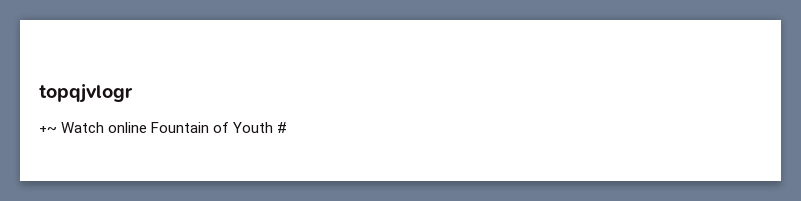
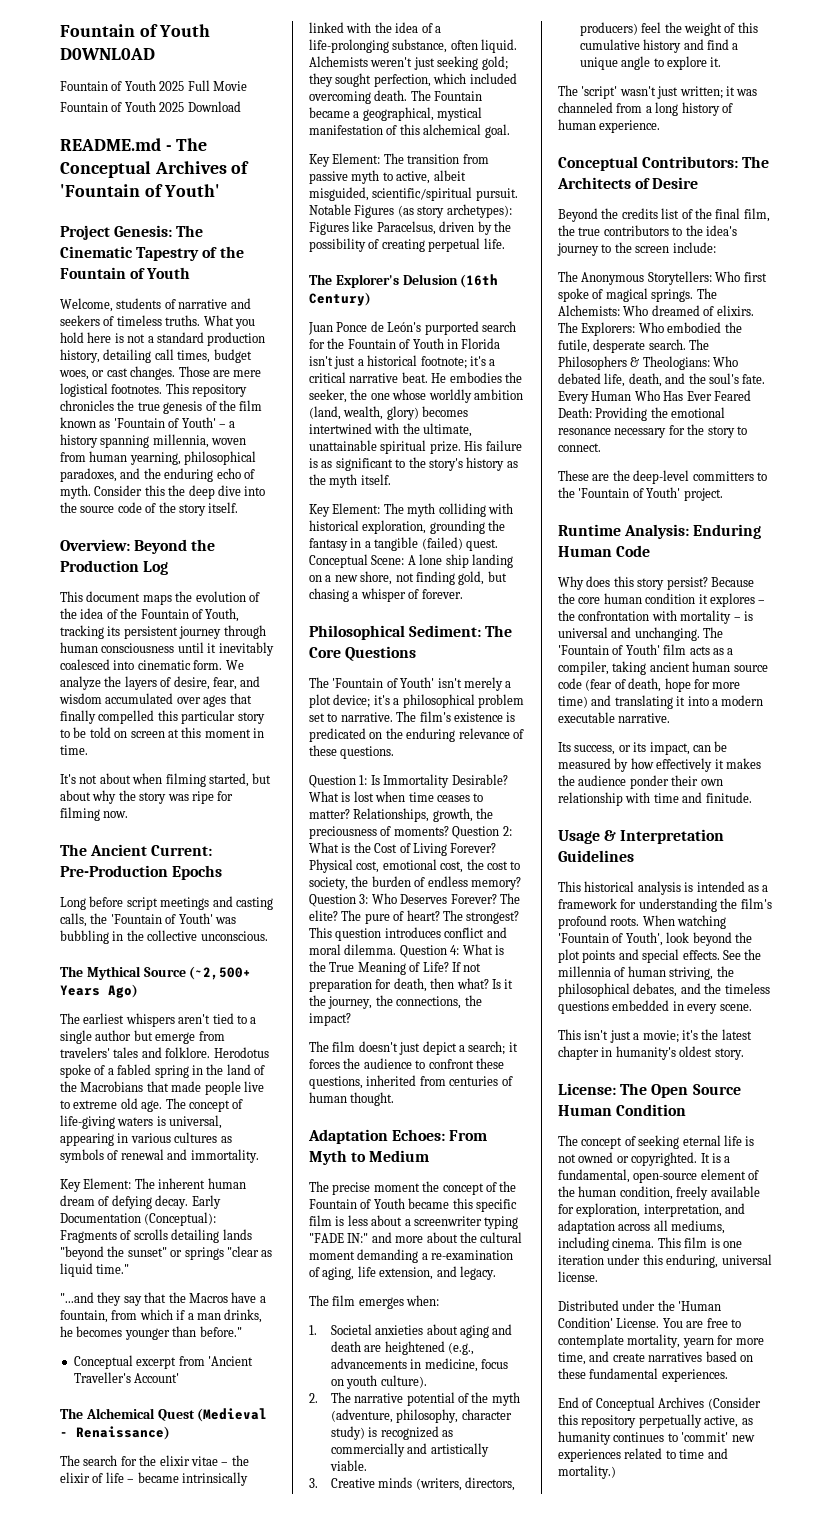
- topqjvlogr
- +~ Watch online Fountain of Youth #
+ Fountain of Youth D0WNL0AD
+ Fountain of Youth 2025 Full Movie
+ Fountain of Youth 2025 Download
+ README.md - The Conceptual Archives of 'Fountain of Youth'
+ Project Genesis: The Cinematic Tapestry of the Fountain of Youth
+ Welcome, students of narrative and seekers of timeless truths. What you hold here is not a standard production history, detailing call times, budget woes, or cast changes. Those are mere logistical footnotes. This repository chronicles the true genesis of the film known as 'Fountain of Youth' – a history spanning millennia, woven from human yearning, philosophical paradoxes, and the enduring echo of myth. Consider this the deep dive into the source code of the story itself.
+ Overview: Beyond the Production Log
+ This document maps the evolution of the idea of the Fountain of Youth, tracking its persistent journey through human consciousness until it inevitably coalesced into cinematic form. We analyze the layers of desire, fear, and wisdom accumulated over ages that finally compelled this particular story to be told on screen at this moment in time.
+ It's not about when filming started, but about why the story was ripe for filming now.
+ The Ancient Current: Pre-Production Epochs
+ Long before script meetings and casting calls, the 'Fountain of Youth' was bubbling in the collective unconscious.
+ The Mythical Source (~2,500+ Years Ago)
+ The earliest whispers aren't tied to a single author but emerge from travelers' tales and folklore. Herodotus spoke of a fabled spring in the land of the Macrobians that made people live to extreme old age. The concept of life-giving waters is universal, appearing in various cultures as symbols of renewal and immortality.
+ Key Element: The inherent human dream of defying decay. Early Documentation (Conceptual): Fragments of scrolls detailing lands "beyond the sunset" or springs "clear as liquid time."
+ "...and they say that the Macros have a fountain, from which if a man drinks, he becomes younger than before."
+ Conceptual excerpt from 'Ancient Traveller's Account'
+ The Alchemical Quest (Medieval - Renaissance)
+ The search for the elixir vitae – the elixir of life – became intrinsically linked with the idea of a life-prolonging substance, often liquid. Alchemists weren't just seeking gold; they sought perfection, which included overcoming death. The Fountain became a geographical, mystical manifestation of this alchemical goal.
+ Key Element: The transition from passive myth to active, albeit misguided, scientific/spiritual pursuit. Notable Figures (as story archetypes): Figures like Paracelsus, driven by the possibility of creating perpetual life.
+ The Explorer's Delusion (16th Century)
+ Juan Ponce de León's purported search for the Fountain of Youth in Florida isn't just a historical footnote; it's a critical narrative beat. He embodies the seeker, the one whose worldly ambition (land, wealth, glory) becomes intertwined with the ultimate, unattainable spiritual prize. His failure is as significant to the story's history as the myth itself.
+ Key Element: The myth colliding with historical exploration, grounding the fantasy in a tangible (failed) quest. Conceptual Scene: A lone ship landing on a new shore, not finding gold, but chasing a whisper of forever.
+ Philosophical Sediment: The Core Questions
+ The 'Fountain of Youth' isn't merely a plot device; it's a philosophical problem set to narrative. The film's existence is predicated on the enduring relevance of these questions.
+ Question 1: Is Immortality Desirable? What is lost when time ceases to matter? Relationships, growth, the preciousness of moments? Question 2: What is the Cost of Living Forever? Physical cost, emotional cost, the cost to society, the burden of endless memory? Question 3: Who Deserves Forever? The elite? The pure of heart? The strongest? This question introduces conflict and moral dilemma. Question 4: What is the True Meaning of Life? If not preparation for death, then what? Is it the journey, the connections, the impact?
+ The film doesn't just depict a search; it forces the audience to confront these questions, inherited from centuries of human thought.
+ Adaptation Echoes: From Myth to Medium
+ The precise moment the concept of the Fountain of Youth became this specific film is less about a screenwriter typing "FADE IN:" and more about the cultural moment demanding a re-examination of aging, life extension, and legacy.
+ The film emerges when:
+ 1. Societal anxieties about aging and death are heightened (e.g., advancements in medicine, focus on youth culture).
+ 2. The narrative potential of the myth (adventure, philosophy, character study) is recognized as commercially and artistically viable.
+ 3. Creative minds (writers, directors, producers) feel the weight of this cumulative history and find a unique angle to explore it.
+ The 'script' wasn't just written; it was channeled from a long history of human experience.
+ Conceptual Contributors: The Architects of Desire
+ Beyond the credits list of the final film, the true contributors to the idea's journey to the screen include:
+ The Anonymous Storytellers: Who first spoke of magical springs. The Alchemists: Who dreamed of elixirs. The Explorers: Who embodied the futile, desperate search. The Philosophers & Theologians: Who debated life, death, and the soul's fate. Every Human Who Has Ever Feared Death: Providing the emotional resonance necessary for the story to connect.
+ These are the deep-level committers to the 'Fountain of Youth' project.
+ Runtime Analysis: Enduring Human Code
+ Why does this story persist? Because the core human condition it explores – the confrontation with mortality – is universal and unchanging. The 'Fountain of Youth' film acts as a compiler, taking ancient human source code (fear of death, hope for more time) and translating it into a modern executable narrative.
+ Its success, or its impact, can be measured by how effectively it makes the audience ponder their own relationship with time and finitude.
+ Usage & Interpretation Guidelines
+ This historical analysis is intended as a framework for understanding the film's profound roots. When watching 'Fountain of Youth', look beyond the plot points and special effects. See the millennia of human striving, the philosophical debates, and the timeless questions embedded in every scene.
+ This isn't just a movie; it's the latest chapter in humanity's oldest story.
+ License: The Open Source Human Condition
+ The concept of seeking eternal life is not owned or copyrighted. It is a fundamental, open-source element of the human condition, freely available for exploration, interpretation, and adaptation across all mediums, including cinema. This film is one iteration under this enduring, universal license.
+ Distributed under the 'Human Condition' License. You are free to contemplate mortality, yearn for more time, and create narratives based on these fundamental experiences.
+ End of Conceptual Archives (Consider this repository perpetually active, as humanity continues to 'commit' new experiences related to time and mortality.)

